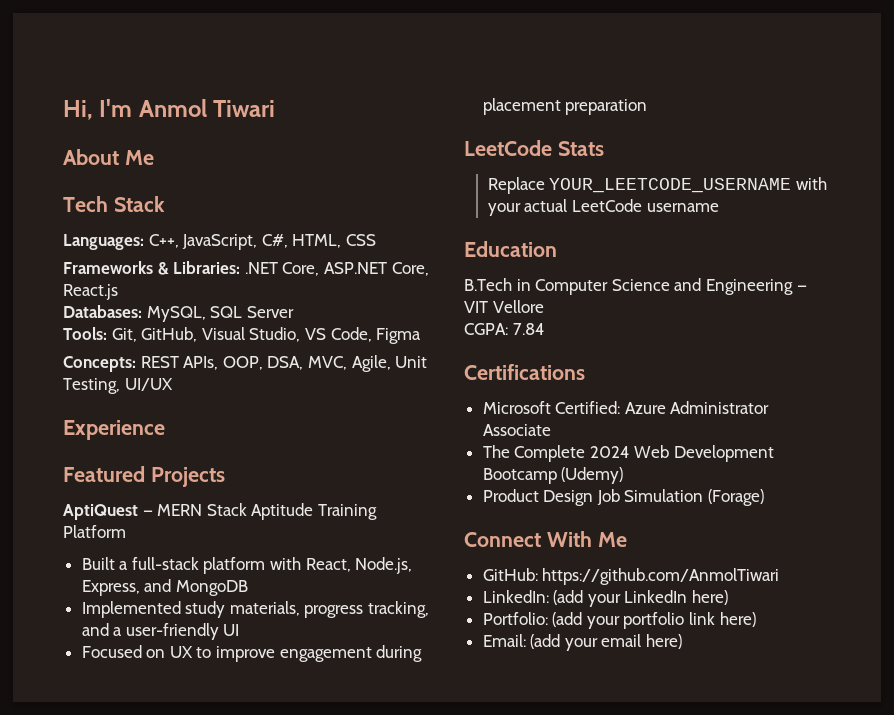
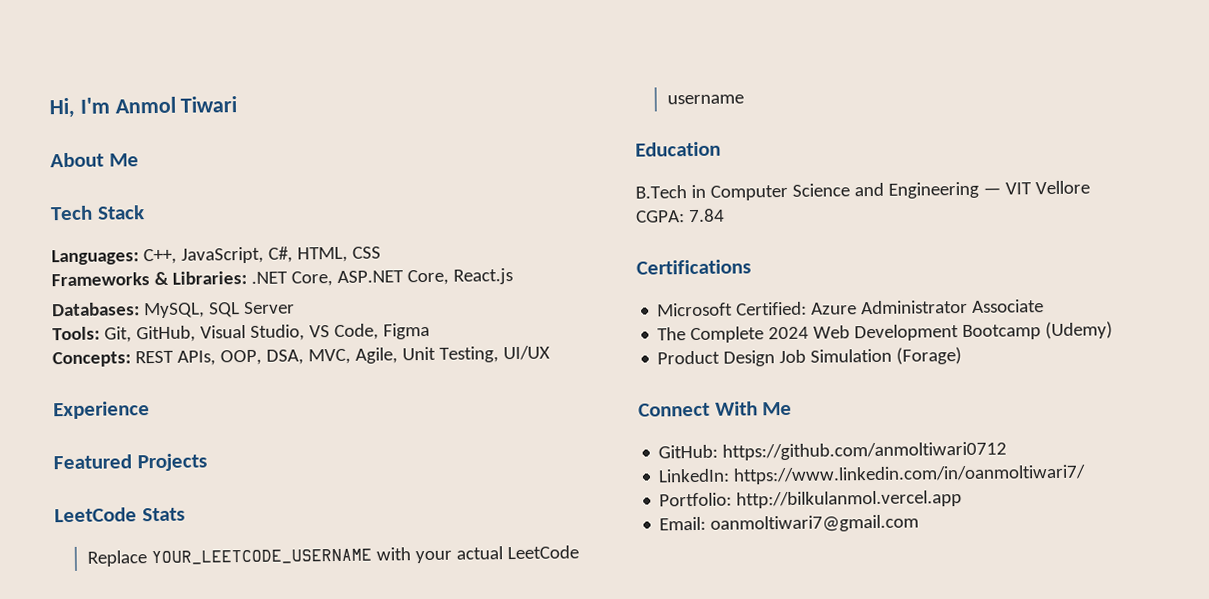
- AptiQuest — MERN Stack Aptitude Training Platform
- Built a full-stack platform with React, Node.js, Express, and MongoDB
- Implemented study materials, progress tracking, and a user-friendly UI
- Focused on UX to improve engagement during placement preparation
- GitHub: https://github.com/AnmolTiwari
+ GitHub: https://github.com/anmoltiwari0712
- LinkedIn: (add your LinkedIn here)
- Portfolio: (add your portfolio link here)
- Email: (add your email here)
+ LinkedIn: https://www.linkedin.com/in/oanmoltiwari7/
+ Portfolio: http://bilkulanmol.vercel.app
+ Email: oanmoltiwari7@gmail.com

